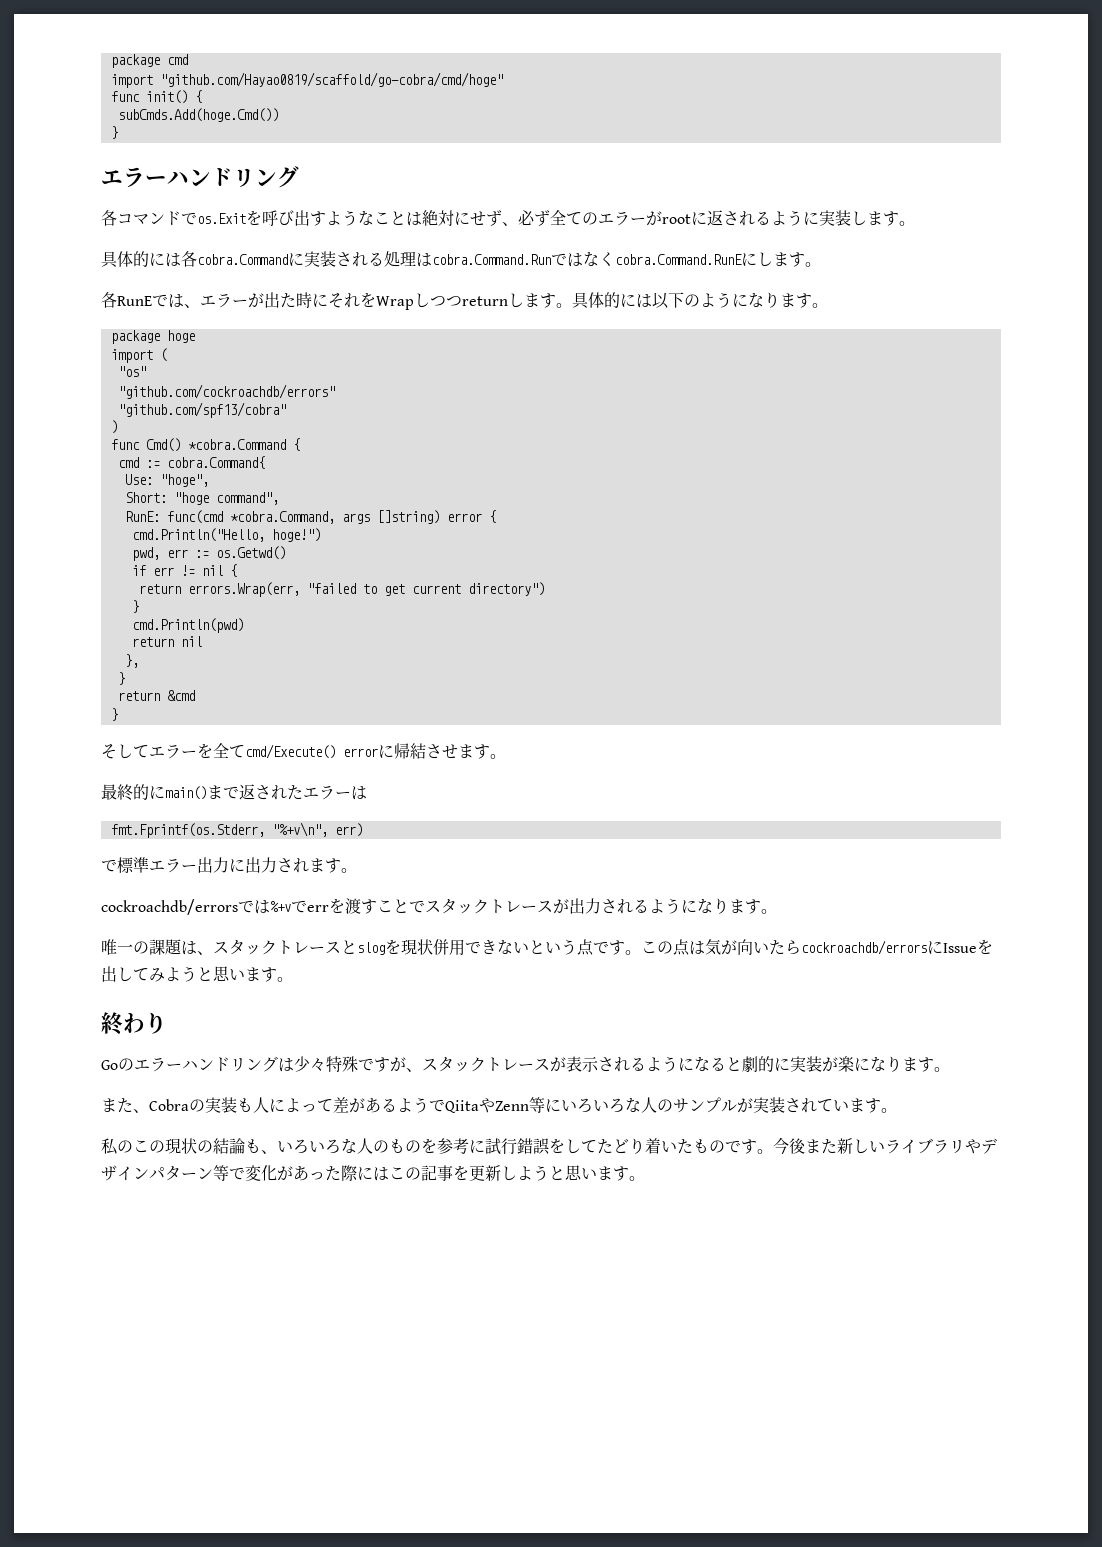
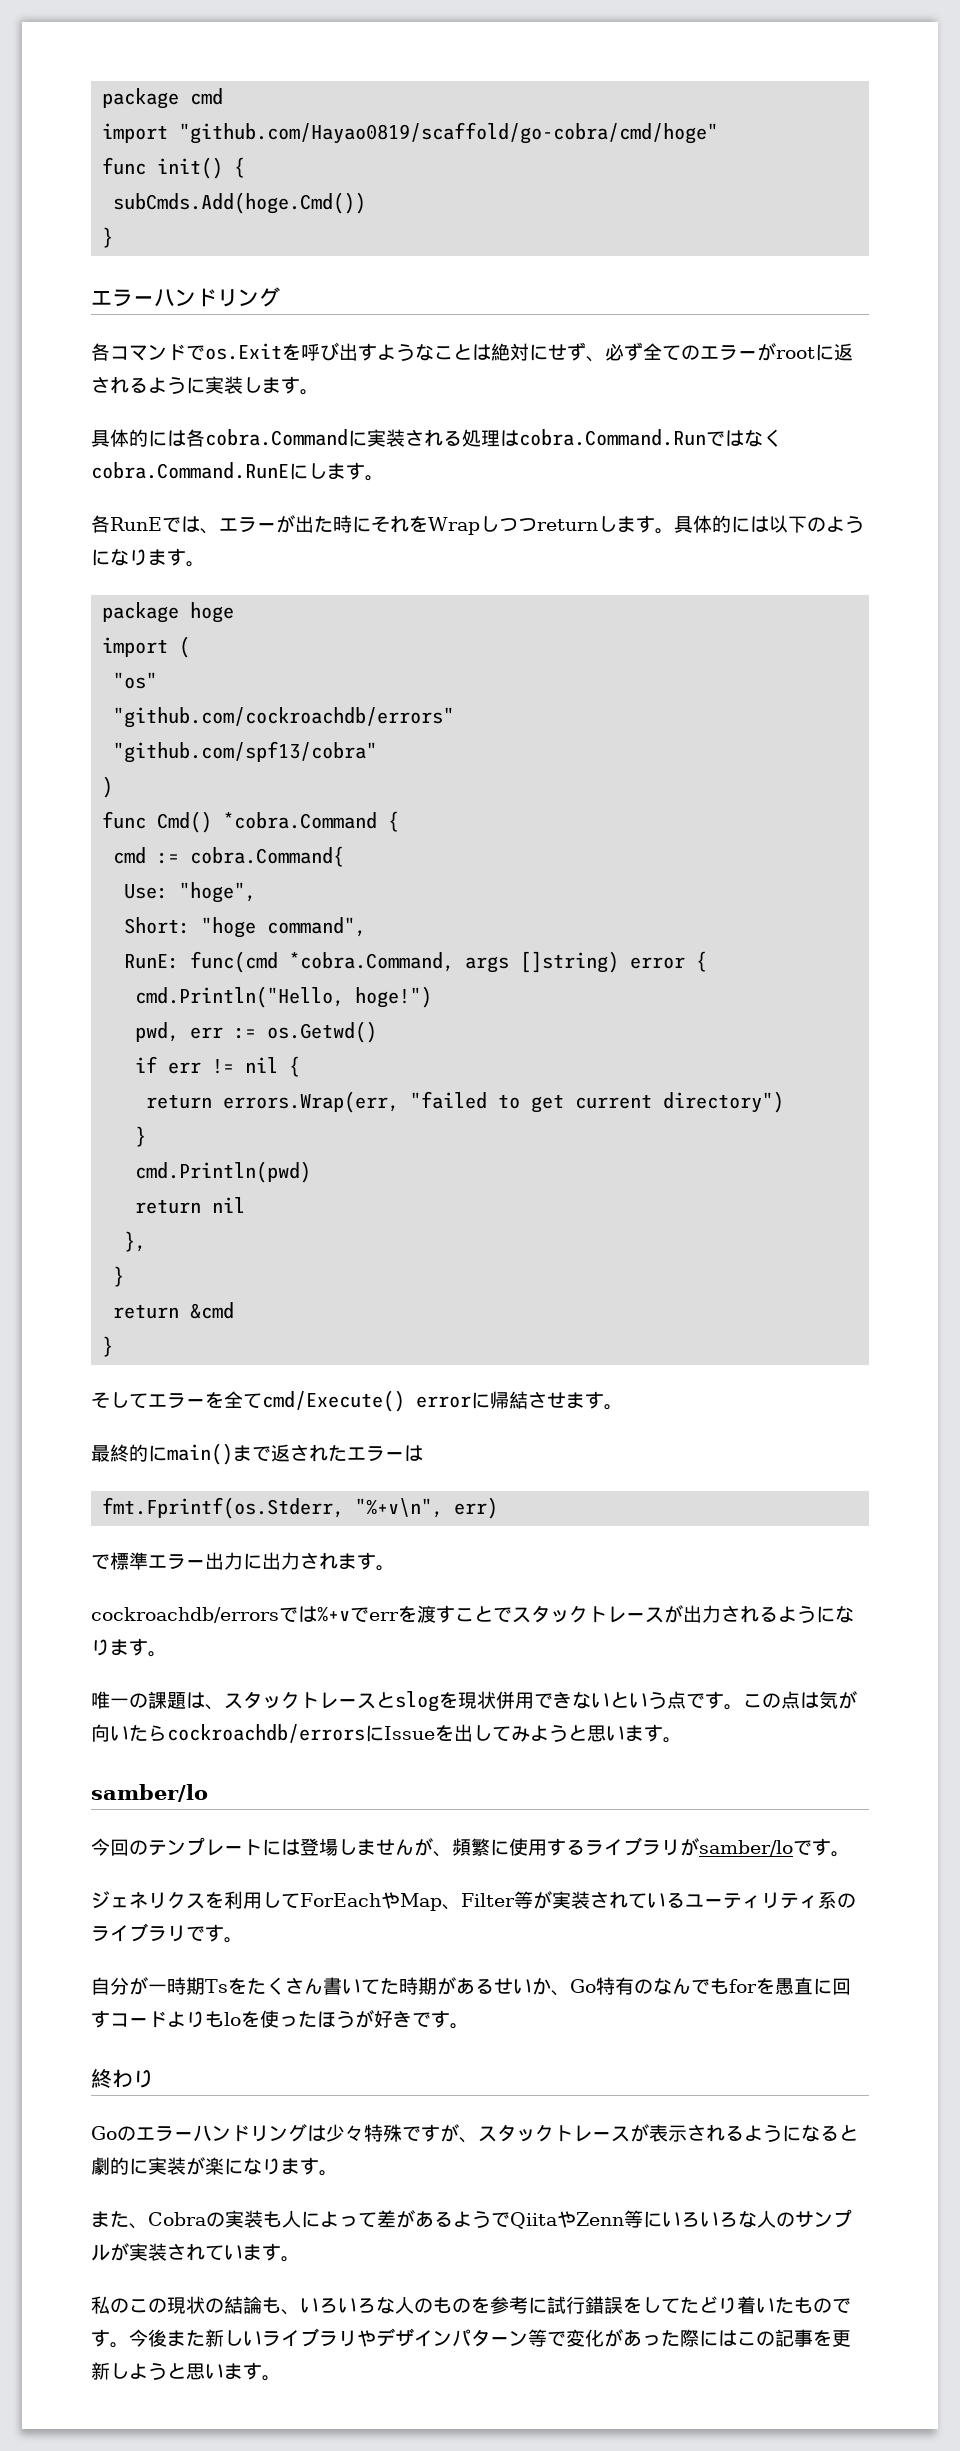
  この点は気が向いたらcockroachdb/errorsにIssueを出してみようと思います。
+ samber/lo
+ 今回のテンプレートには登場しませんが、頻繁に使用するライブラリがsamber/loです。
+ ジェネリクスを利用してForEachやMap、Filter等が実装されているユーティリティ系のライブラリです。
+ 自分が一時期Tsをたくさん書いてた時期があるせいか、Go特有のなんでもforを愚直に回すコードよりもloを使ったほうが好きです。

